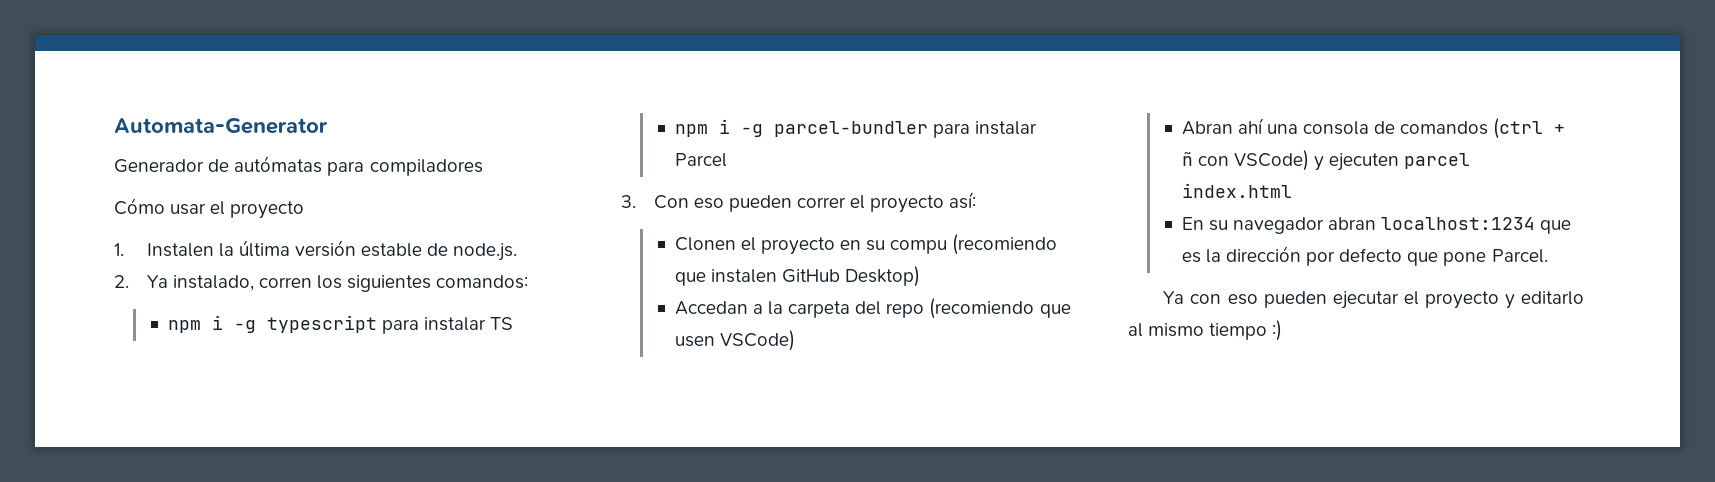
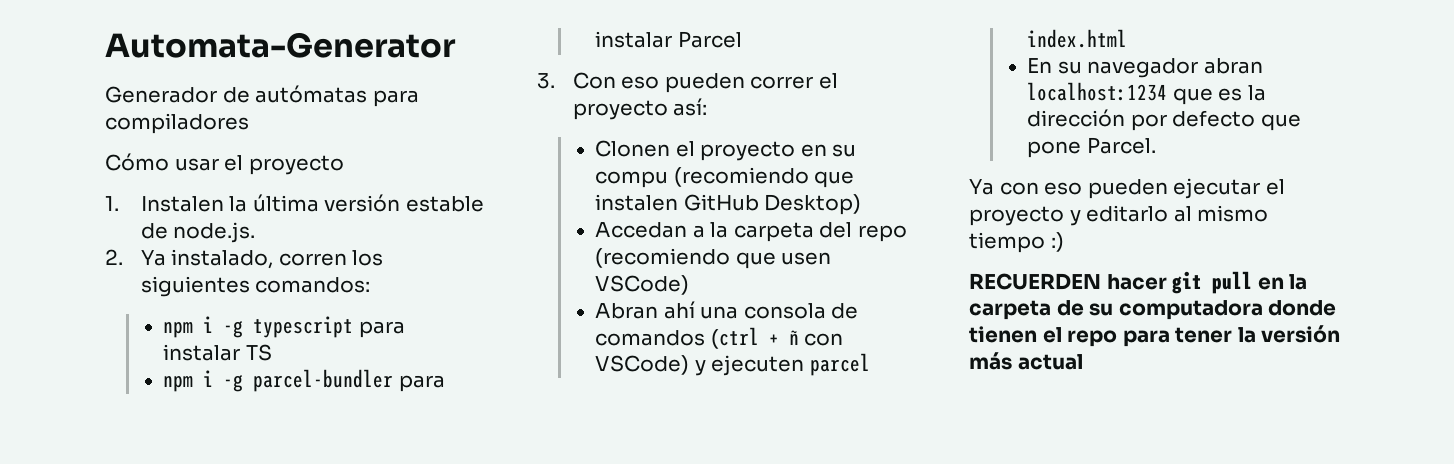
+ RECUERDEN hacer git pull en la carpeta de su computadora donde tienen el repo para tener la versión más actual

